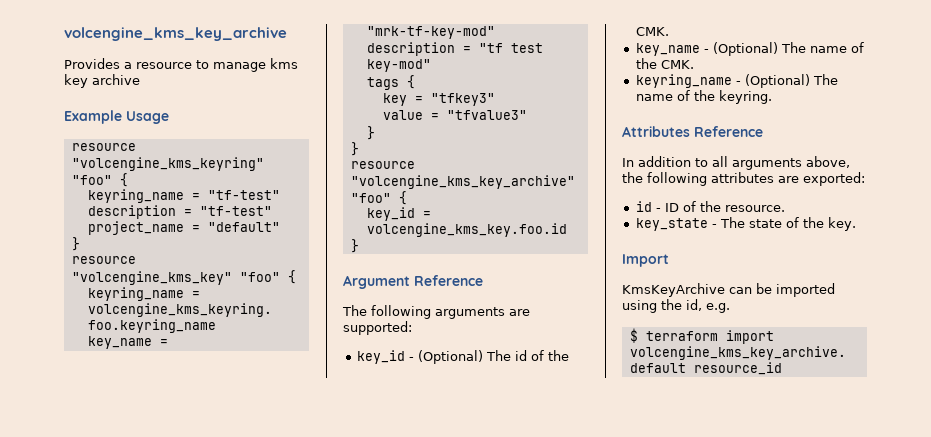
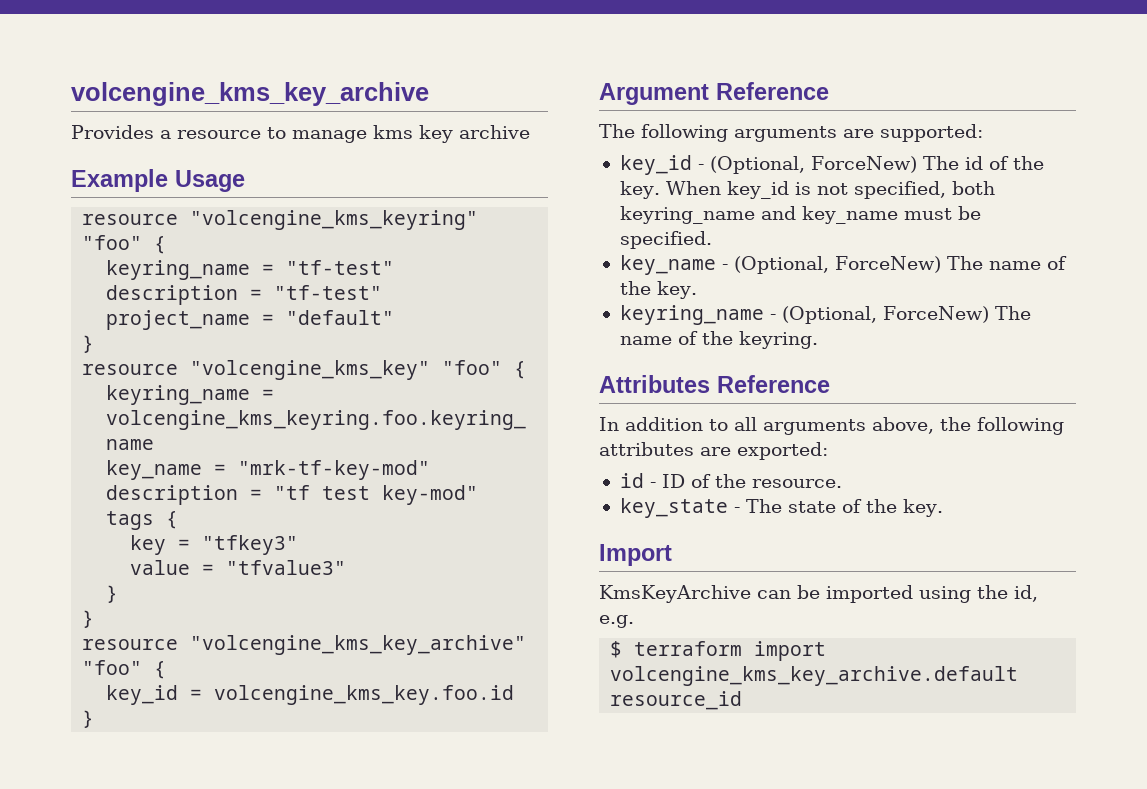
- key_id - (Optional) The id of the CMK.
+ key_id - (Optional, ForceNew) The id of the key. When key_id is not specified, both keyring_name and key_name must be specified.
- key_name - (Optional) The name of the CMK.
+ key_name - (Optional, ForceNew) The name of the key.
- keyring_name - (Optional) The name of the keyring.
+ keyring_name - (Optional, ForceNew) The name of the keyring.

